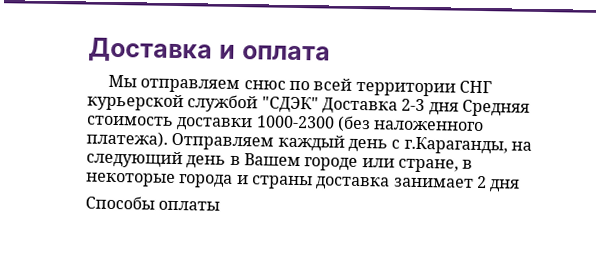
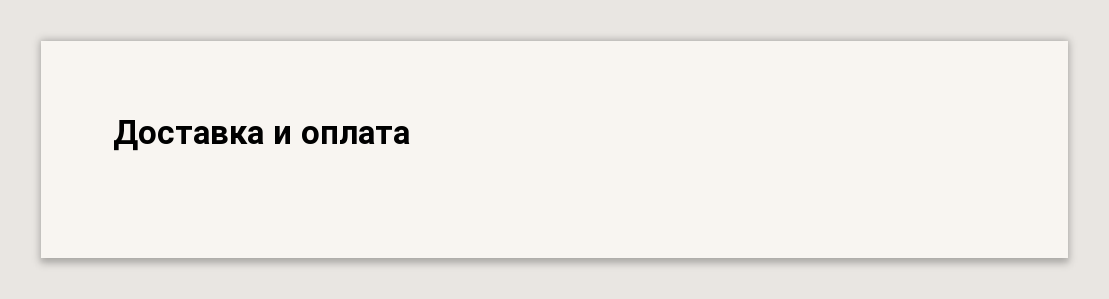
- Мы отправляем снюс по всей территории СНГ курьерской службой "СДЭК" Доставка 2-3 дня Средняя стоимость доставки 1000-2300 (без наложенного платежа). Отправляем каждый день с г.Караганды, на следующий день в Вашем городе или стране, в некоторые города и страны доставка занимает 2 дня
- Способы оплаты

